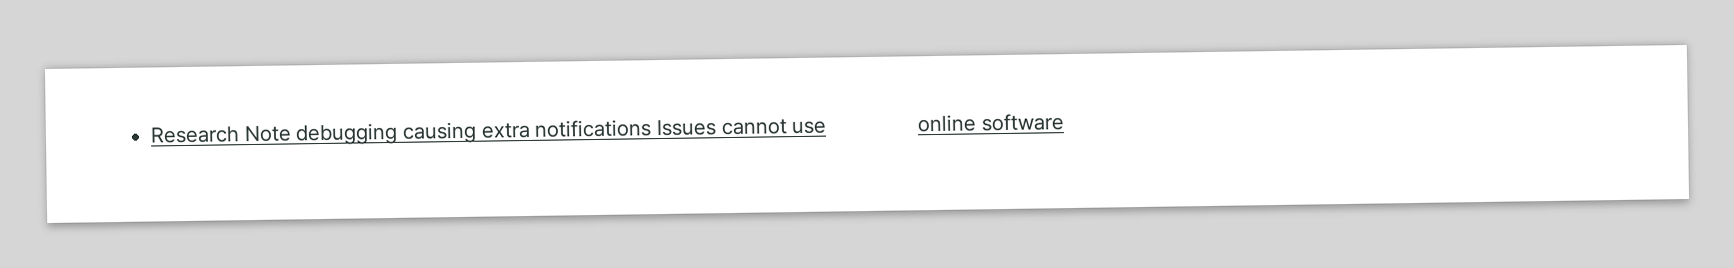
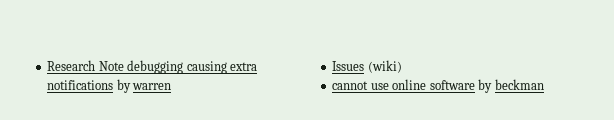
- Research Note debugging causing extra notifications Issues cannot use online software
+ Research Note debugging causing extra notifications by warren
+ Issues (wiki)
+ cannot use online software by beckman

